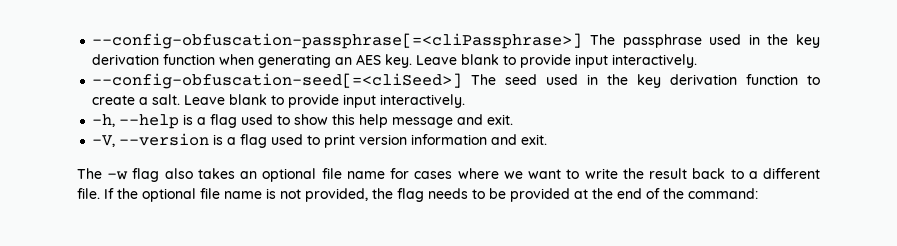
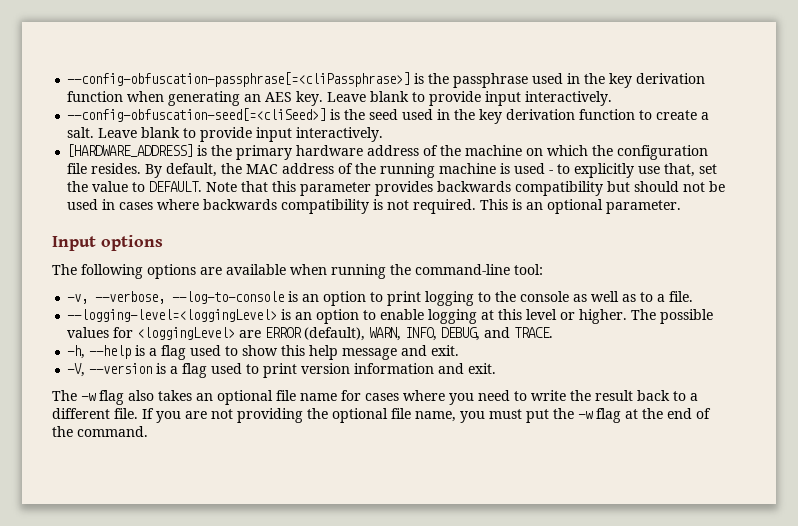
- --config-obfuscation-passphrase[=<cliPassphrase>] The passphrase used in the key derivation function when generating an AES key.
+ --config-obfuscation-passphrase[=<cliPassphrase>] is the passphrase used in the key derivation function when generating an AES key.
- --config-obfuscation-seed[=<cliSeed>] The seed used in the key derivation function to create a salt.
+ --config-obfuscation-seed[=<cliSeed>] is the seed used in the key derivation function to create a salt.
+ [HARDWARE_ADDRESS] is the primary hardware address of the machine on which the configuration file resides. By default, the MAC address of the running machine is used - to explicitly use that, set the value to DEFAULT. Note that this parameter provides backwards compatibility but should not be used in cases where backwards compatibility is not required. This is an optional parameter.
+ Input options
+ The following options are available when running the command-line tool:
+ -v, --verbose, --log-to-console is an option to print logging to the console as well as to a file.
+ --logging-level=<loggingLevel> is an option to enable logging at this level or higher. The possible values for <loggingLevel> are ERROR (default), WARN, INFO, DEBUG, and TRACE.
- The -w flag also takes an optional file name for cases where we want to write the result back to a different file.
+ The -w flag also takes an optional file name for cases where you need to write the result back to a different file.
- If the optional file name is not provided, the flag needs to be provided at the end of the command:
+ If you are not providing the optional file name, you must put the -w flag at the end of the command.

